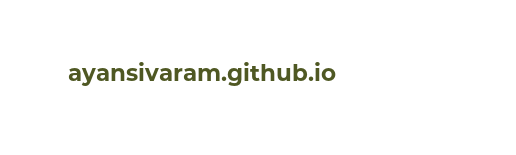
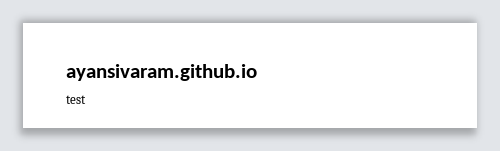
+ test

